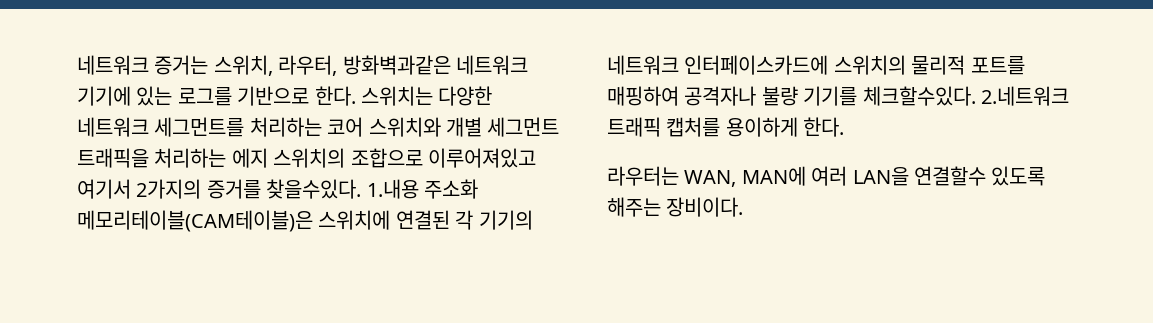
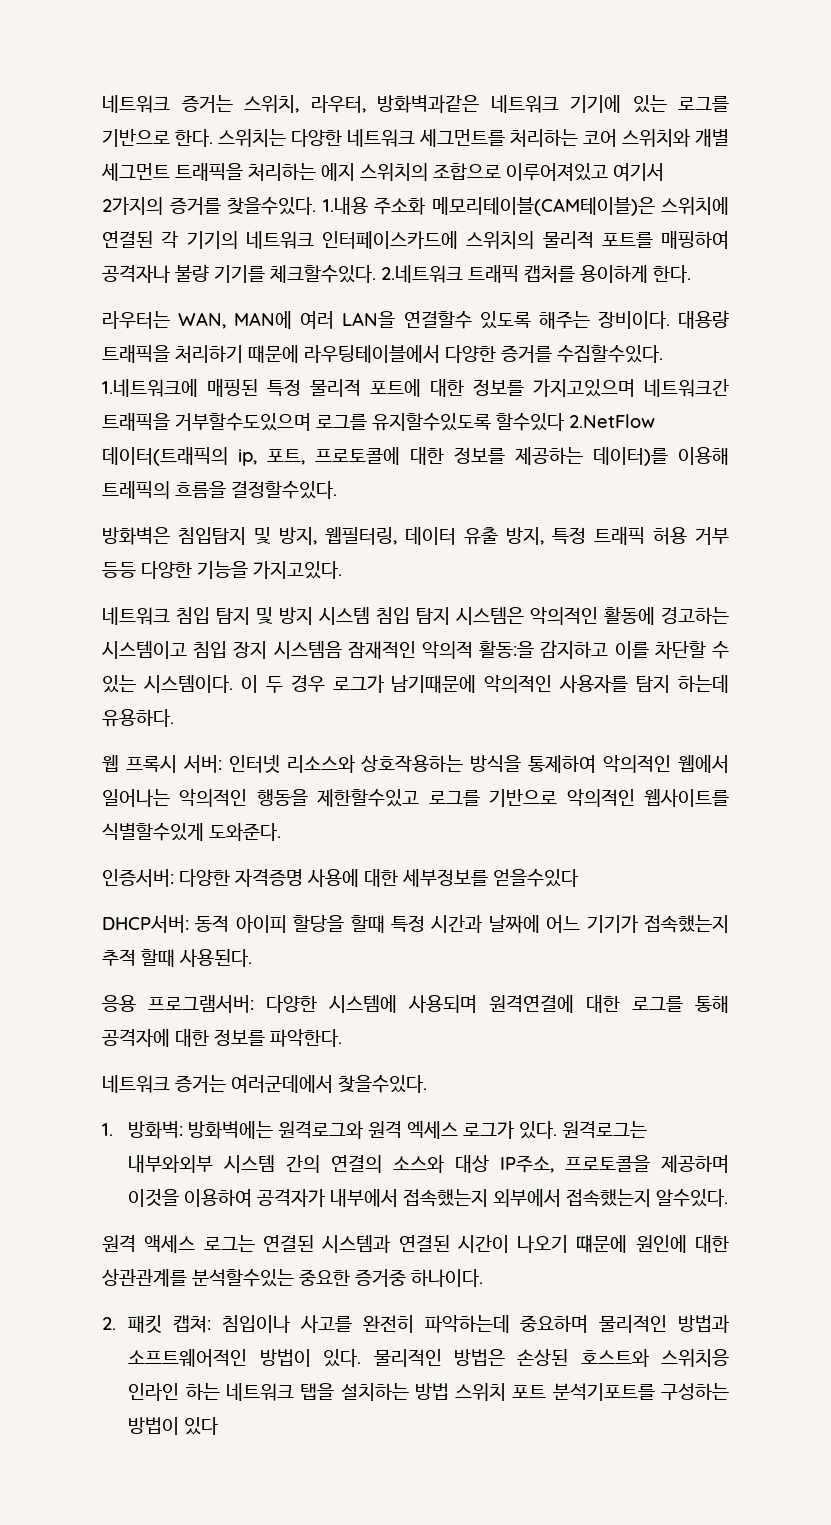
+ 대용량 트래픽을 처리하기 때문에 라우팅테이블에서 다양한 증거를 수집할수있다. 1.네트워크에 매핑된 특정 물리적 포트에 대한 정보를 가지고있으며 네트워크간 트래픽을 거부할수도있으며 로그를 유지할수있도록 할수있다 2.NetFlow 데이터(트래픽의 ip, 포트, 프로토콜에 대한 정보를 제공하는 데이터)를 이용해 트레픽의 흐름을 결정할수있다.
+ 방화벽은 침입탐지 및 방지, 웹필터링, 데이터 유출 방지, 특정 트래픽 허용 거부 등등 다양한 기능을 가지고있다.
+ 네트워크 침입 탐지 및 방지 시스템 침입 탐지 시스템은 악의적인 활동에 경고하는 시스템이고 침입 장지 시스템음 잠재적인 악의적 활동:을 감지하고 이를 차단할 수 있는 시스템이다. 이 두 경우 로그가 남기때문에 악의적인 사용자를 탐지 하는데 유용하다.
+ 웹 프록시 서버: 인터넷 리소스와 상호작용하는 방식을 통제하여 악의적인 웹에서 일어나는 악의적인 행동을 제한할수있고 로그를 기반으로 악의적인 웹사이트를 식별할수있게 도와준다.
+ 인증서버: 다양한 자격증명 사용에 대한 세부정보를 얻을수있다
+ DHCP서버: 동적 아이피 할당을 할때 특정 시간과 날짜에 어느 기기가 접속했는지 추적 할때 사용된다.
+ 응용 프로그램서버: 다양한 시스템에 사용되며 원격연결에 대한 로그를 통해 공격자에 대한 정보를 파악한다.
+ 네트워크 증거는 여러군데에서 찾을수있다.
+ 1. 방화벽: 방화벽에는 원격로그와 원격 엑세스 로그가 있다. 원격로그는 내부와외부 시스템 간의 연결의 소스와 대상 IP주소, 프로토콜을 제공하며 이것을 이용하여 공격자가 내부에서 접속했는지 외부에서 접속했는지 알수있다.
+ 원격 액세스 로그는 연결된 시스템과 연결된 시간이 나오기 떄문에 원인에 대한 상관관계를 분석할수있는 중요한 증거중 하나이다.
+ 2. 패킷 캡쳐: 침입이나 사고를 완전히 파악하는데 중요하며 물리적인 방법과 소프트웨어적인 방법이 있다. 물리적인 방법은 손상된 호스트와 스위치응 인라인 하는 네트워크 탭을 설치하는 방법 스위치 포트 분석기포트를 구성하는 방법이 있다

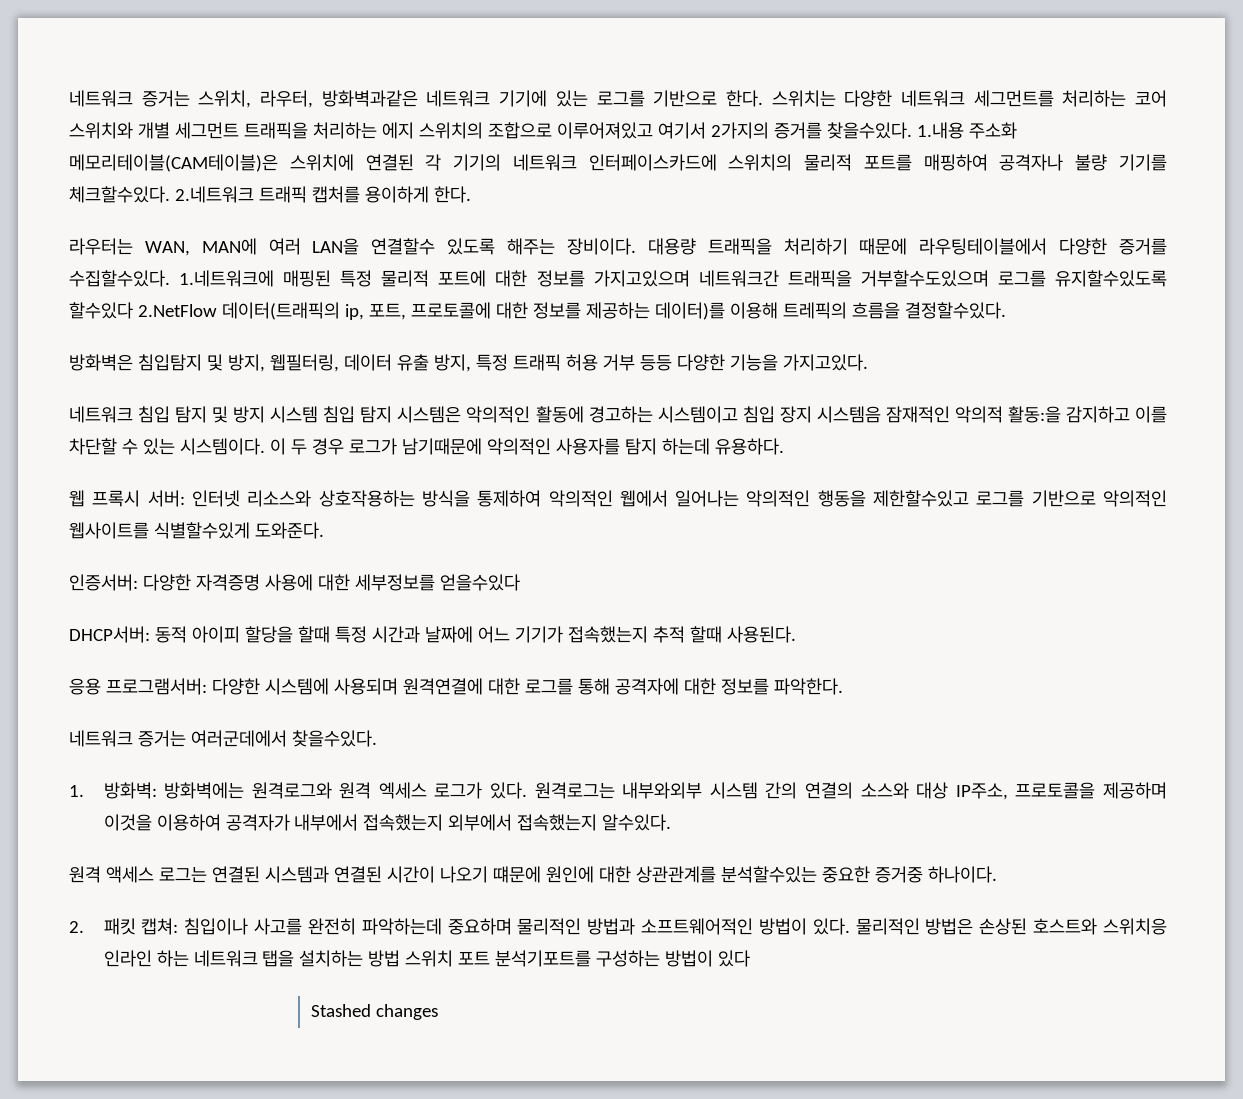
+ Stashed changes

